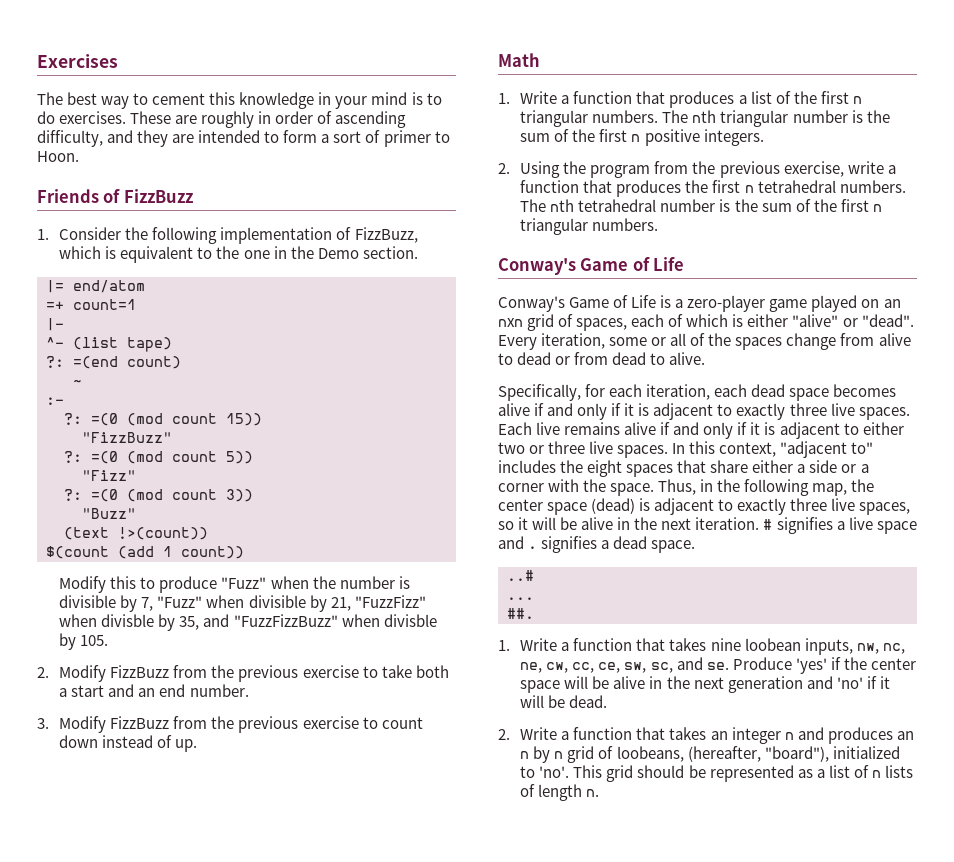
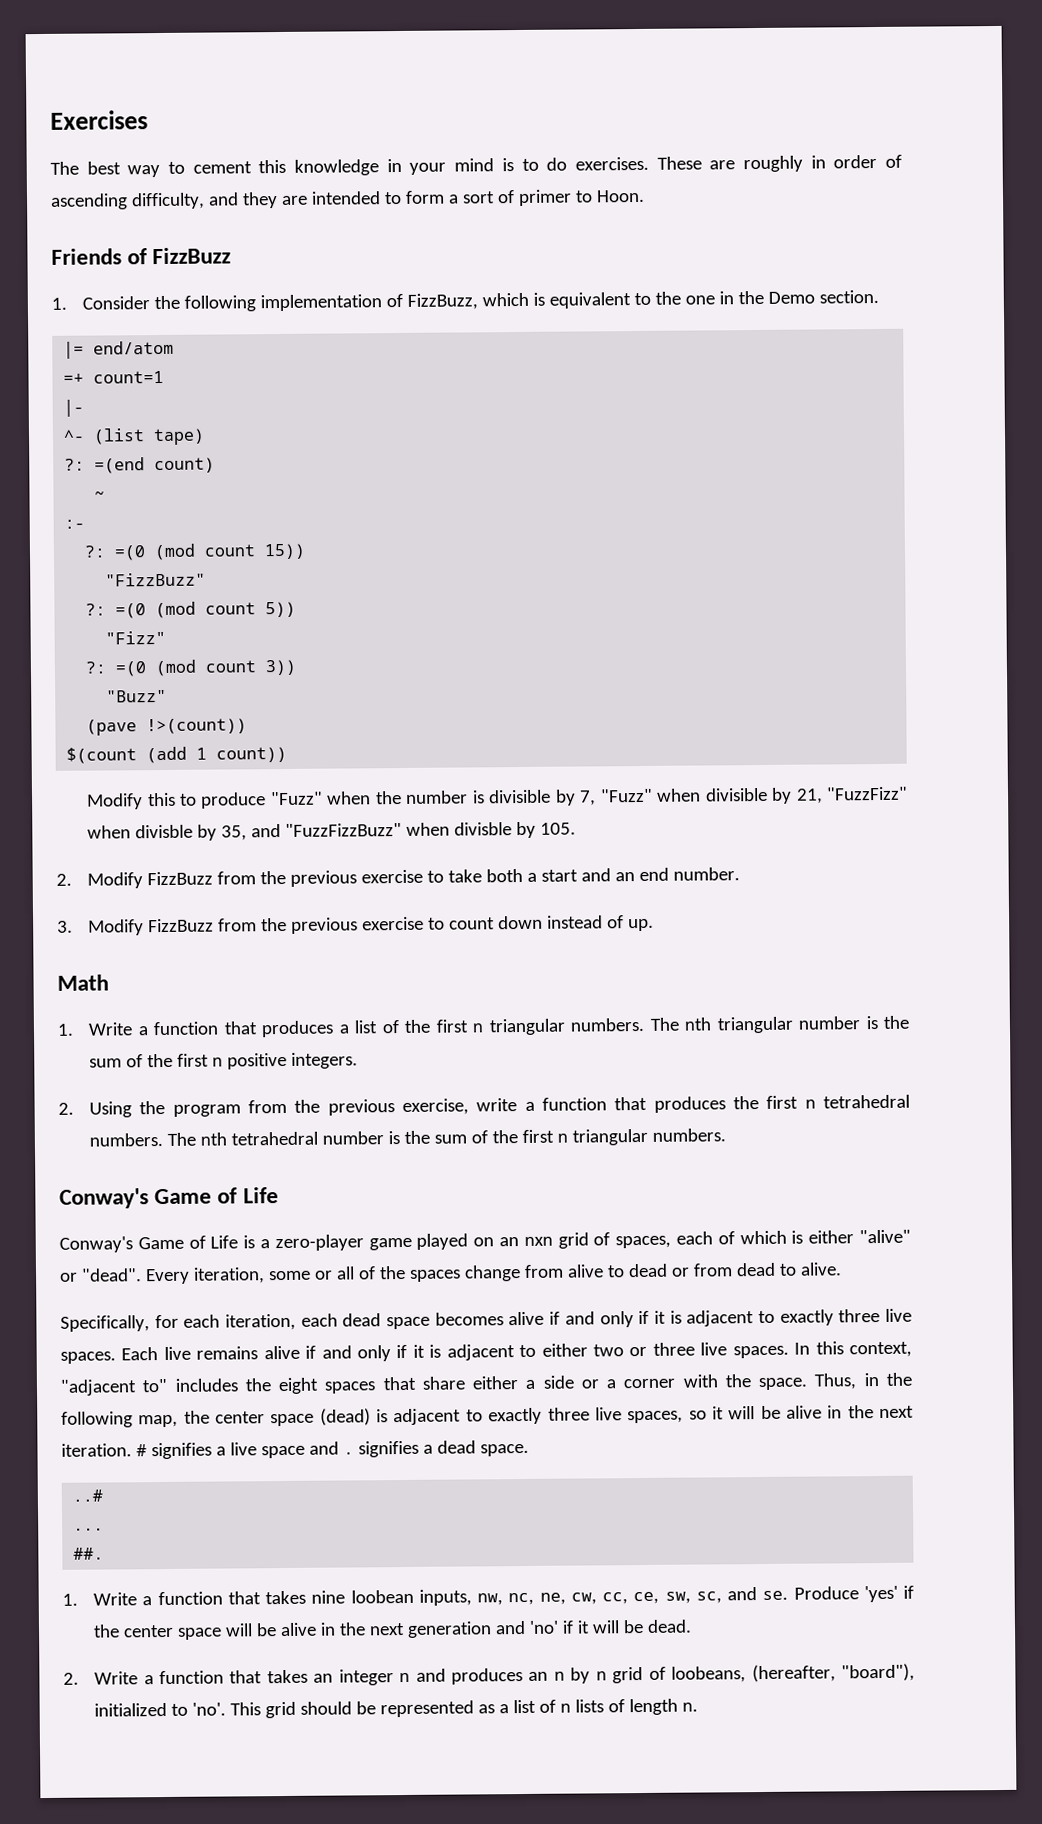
- (text !>(count))
+ (pave !>(count))

